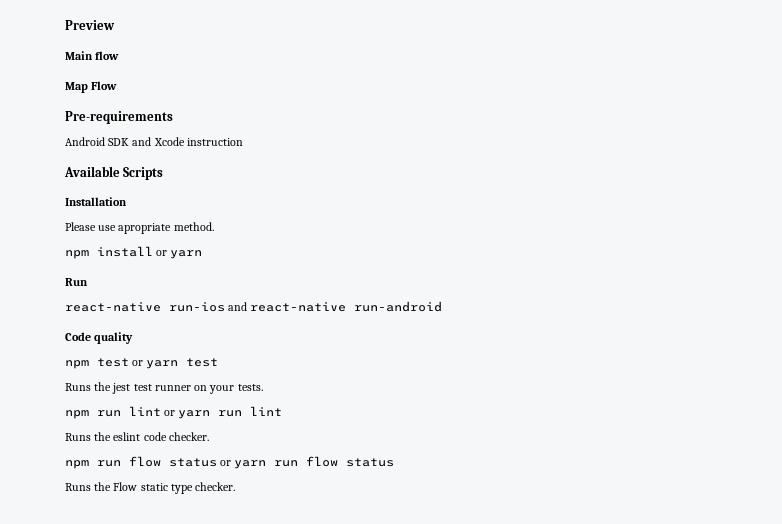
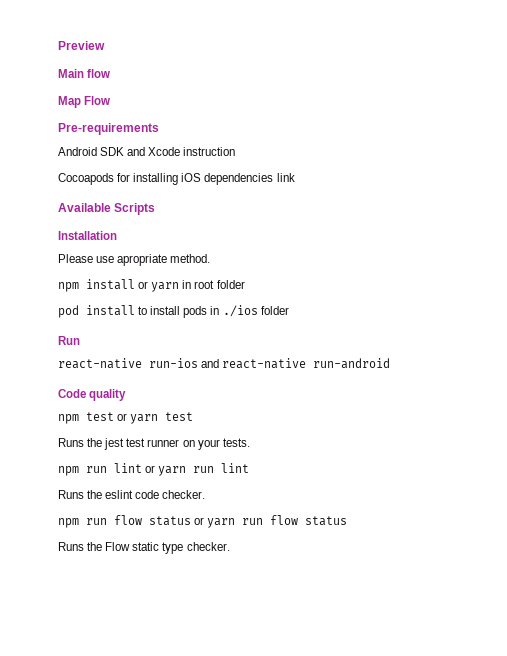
+ Cocoapods for installing iOS dependencies link
- npm install or yarn
+ npm install or yarn in root folder
+ pod install to install pods in ./ios folder

